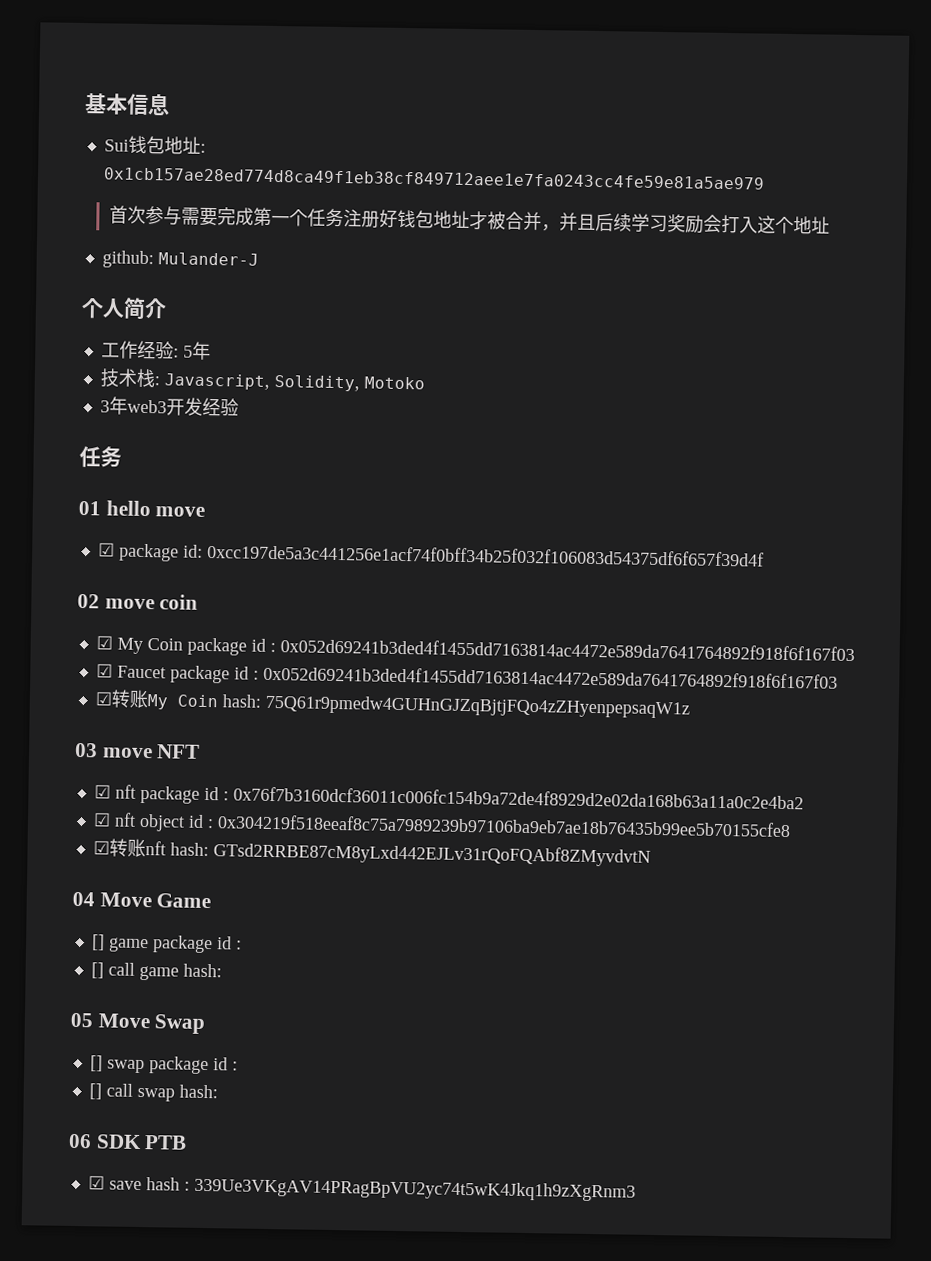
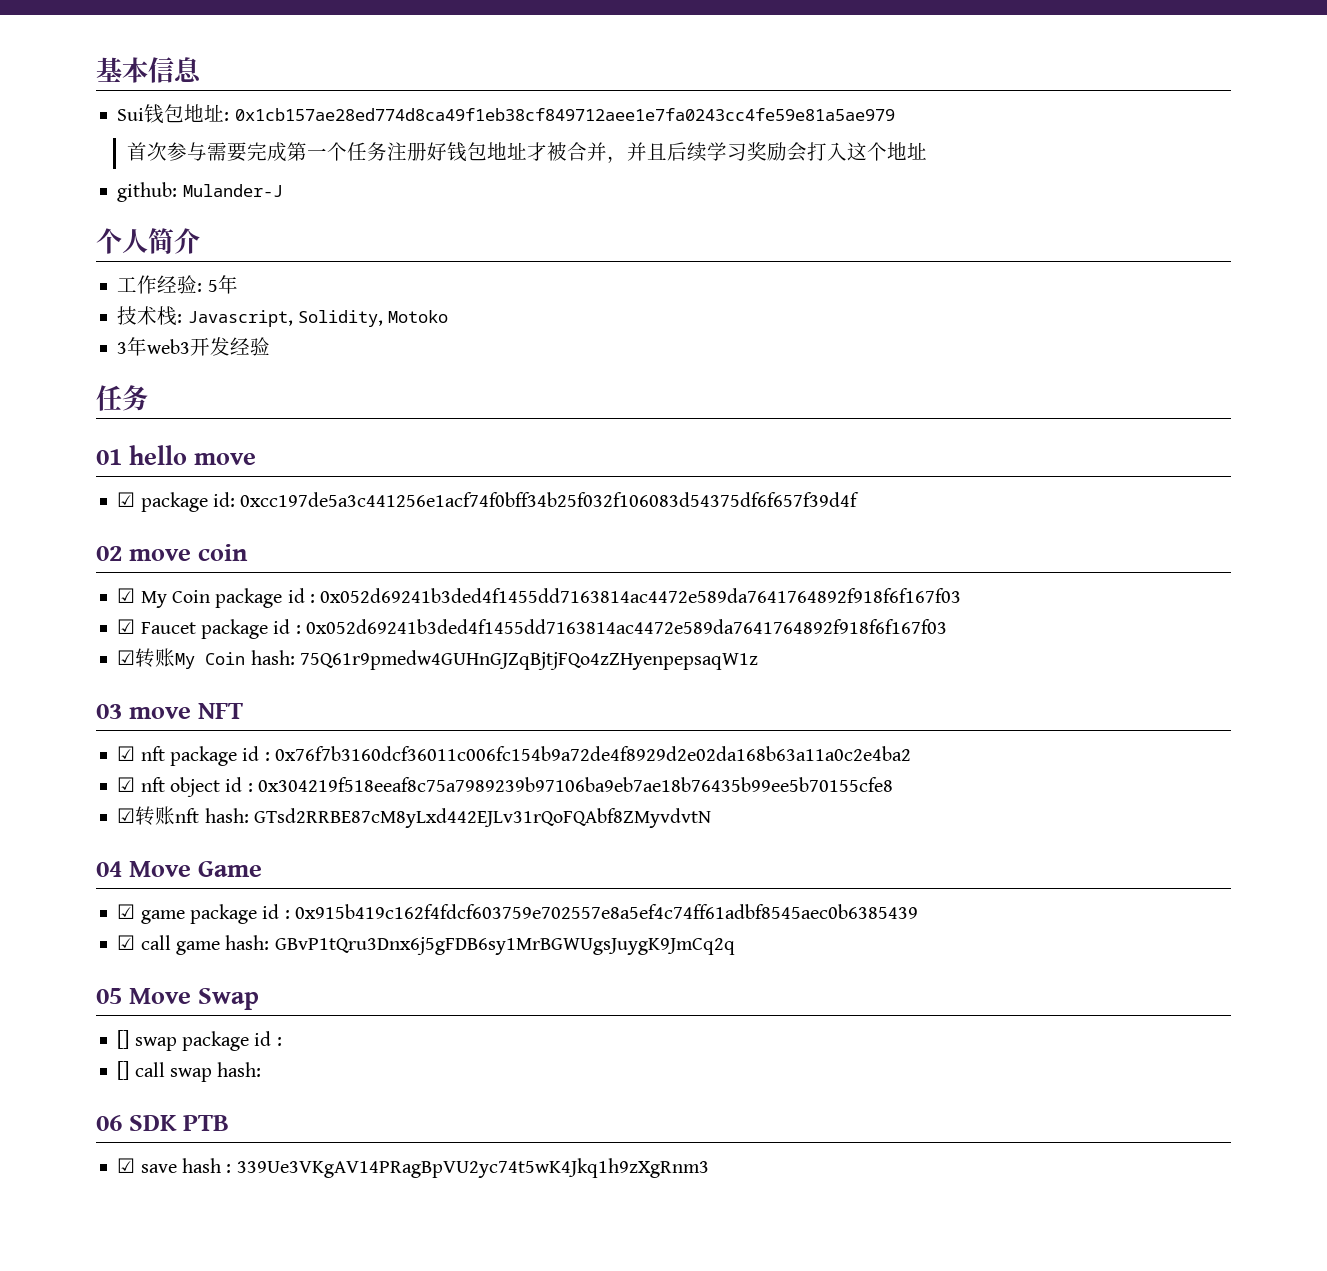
- [] game package id :
- [] call game hash:
+ ☑ game package id : 0x915b419c162f4fdcf603759e702557e8a5ef4c74ff61adbf8545aec0b6385439
+ ☑ call game hash: GBvP1tQru3Dnx6j5gFDB6sy1MrBGWUgsJuygK9JmCq2q

